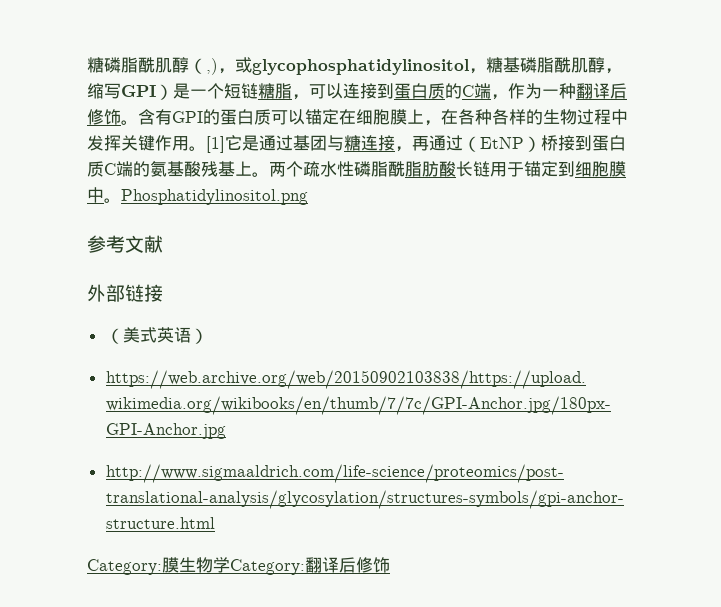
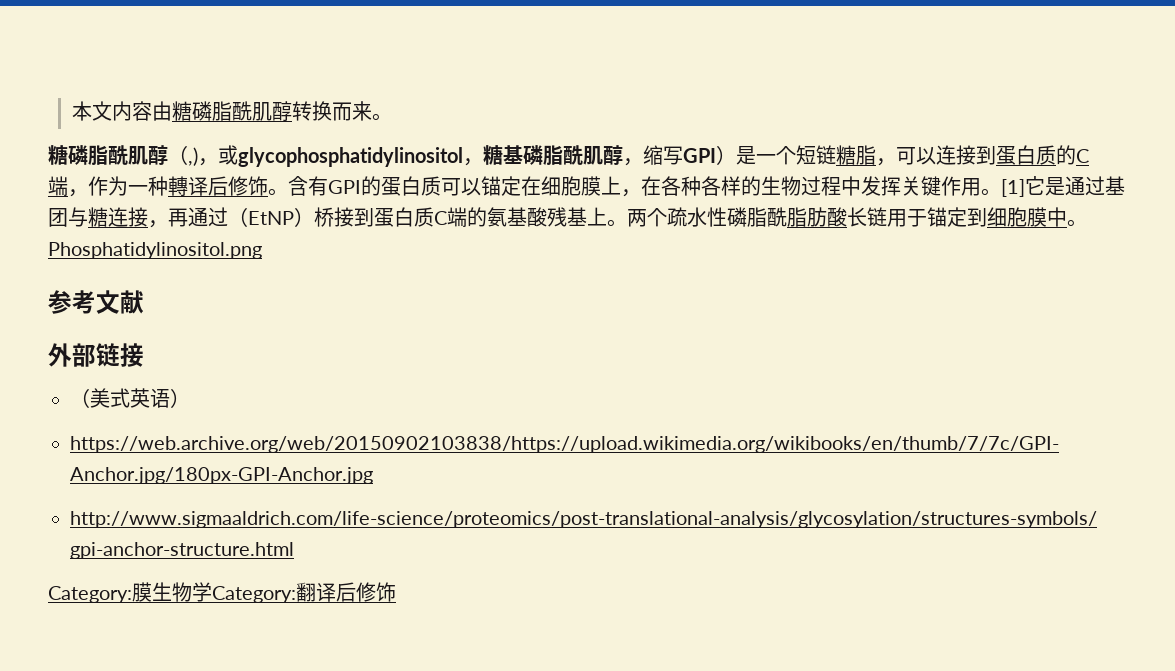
+ 本文内容由糖磷脂酰肌醇转换而来。
- 糖磷脂酰肌醇（,)，或glycophosphatidylinositol，糖基磷脂酰肌醇，缩写GPI）是一个短链糖脂，可以连接到蛋白质的C端，作为一种翻译后修饰。
+ 糖磷脂酰肌醇（,)，或glycophosphatidylinositol，糖基磷脂酰肌醇，缩写GPI）是一个短链糖脂，可以连接到蛋白质的C端，作为一种轉译后修饰。

